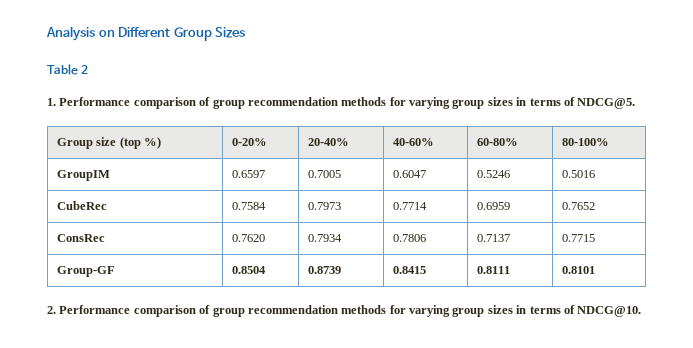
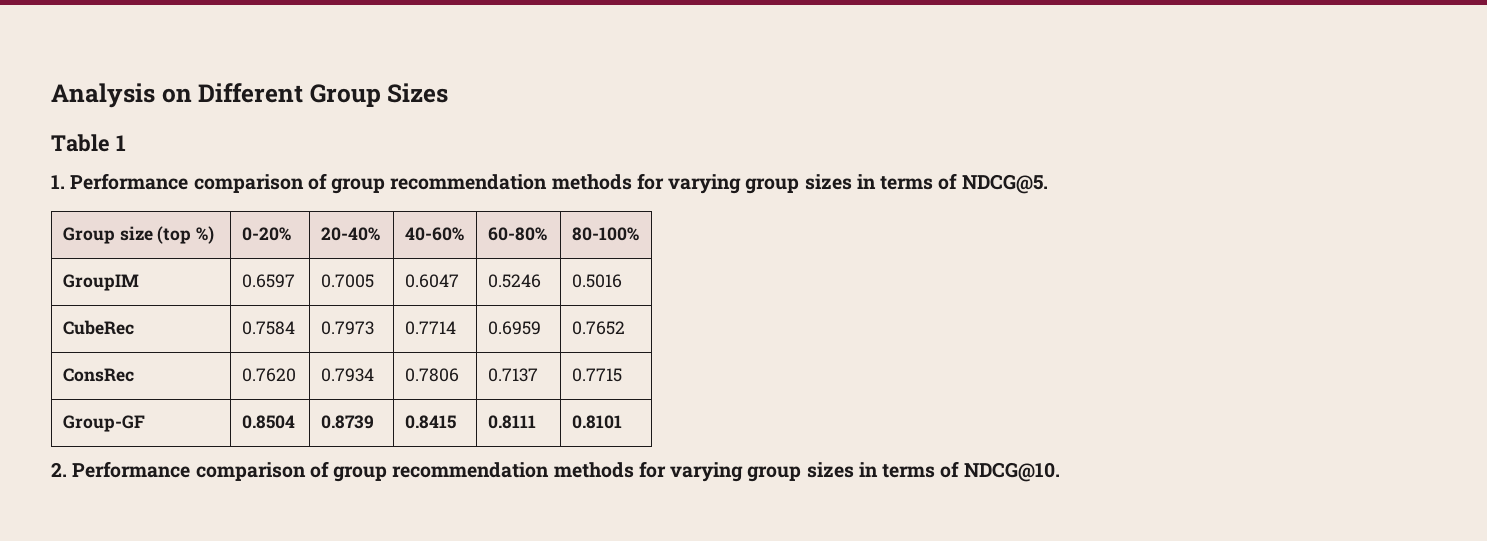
- Table 2
+ Table 1

